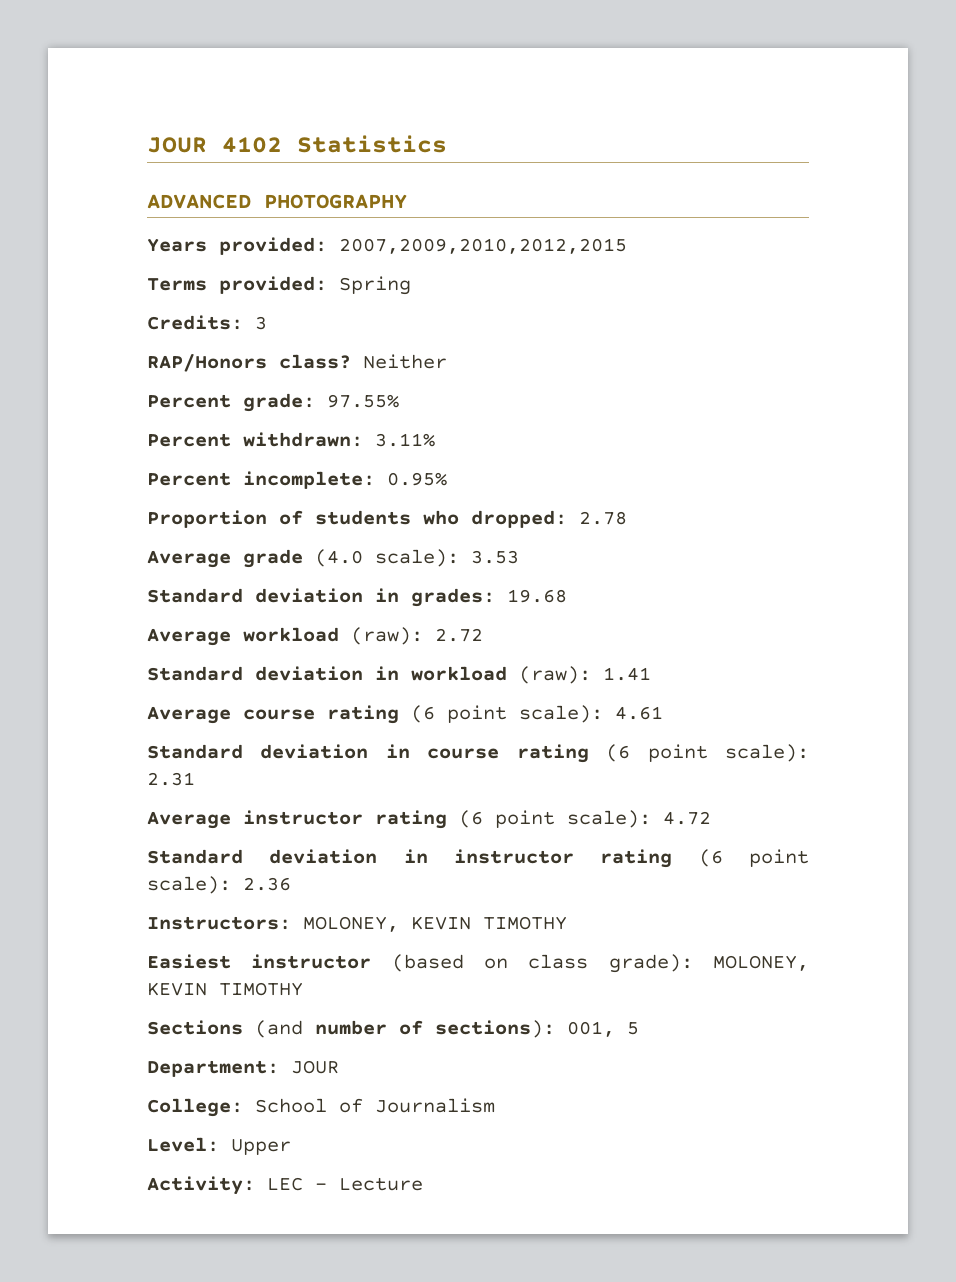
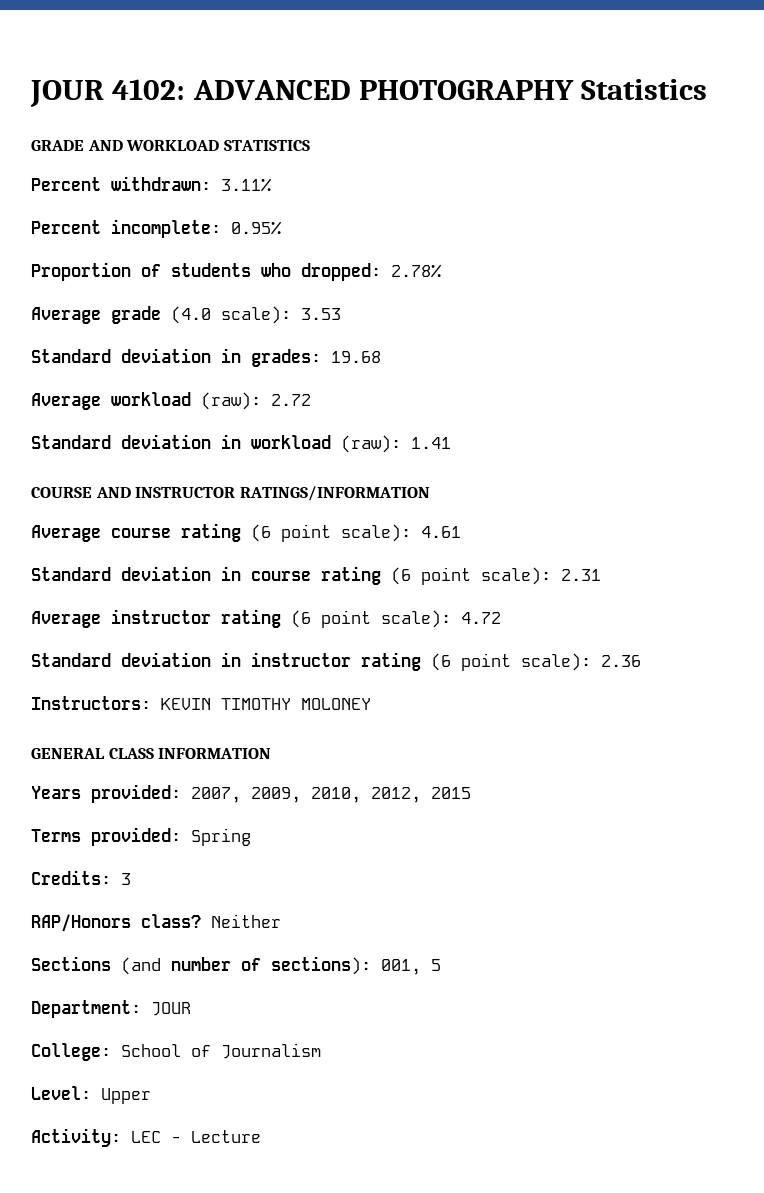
- JOUR 4102 Statistics
- ADVANCED PHOTOGRAPHY
- Years provided: 2007,2009,2010,2012,2015
- Terms provided: Spring
- Credits: 3
- RAP/Honors class? Neither
- Percent grade: 97.55%
+ JOUR 4102: ADVANCED PHOTOGRAPHY Statistics
+ GRADE AND WORKLOAD STATISTICS
- Proportion of students who dropped: 2.78
+ Proportion of students who dropped: 2.78%
+ COURSE AND INSTRUCTOR RATINGS/INFORMATION
- Instructors: MOLONEY, KEVIN TIMOTHY
- Easiest instructor (based on class grade): MOLONEY, KEVIN TIMOTHY
+ Instructors: KEVIN TIMOTHY MOLONEY
+ GENERAL CLASS INFORMATION
+ Years provided: 2007, 2009, 2010, 2012, 2015
+ Terms provided: Spring
+ Credits: 3
+ RAP/Honors class? Neither

